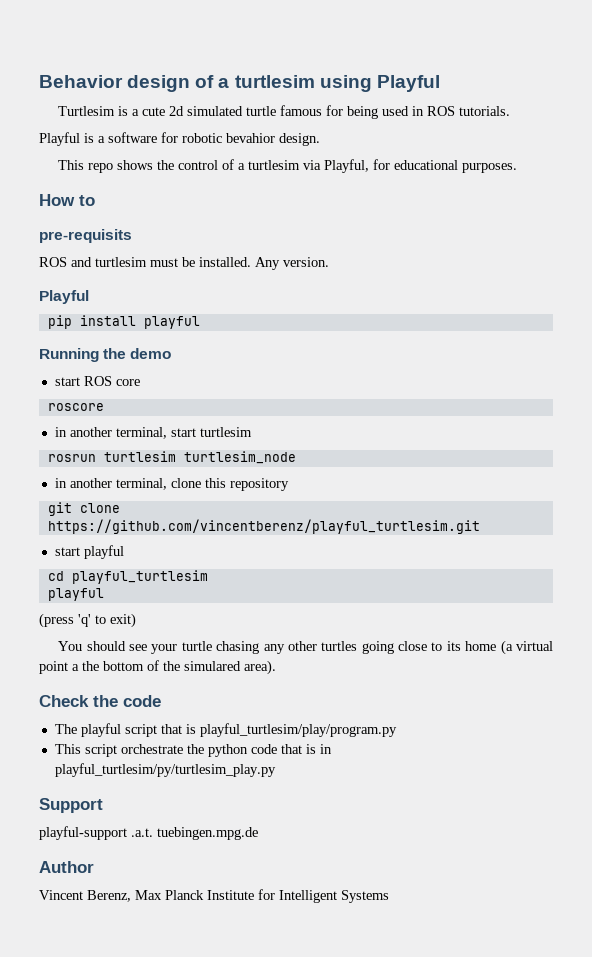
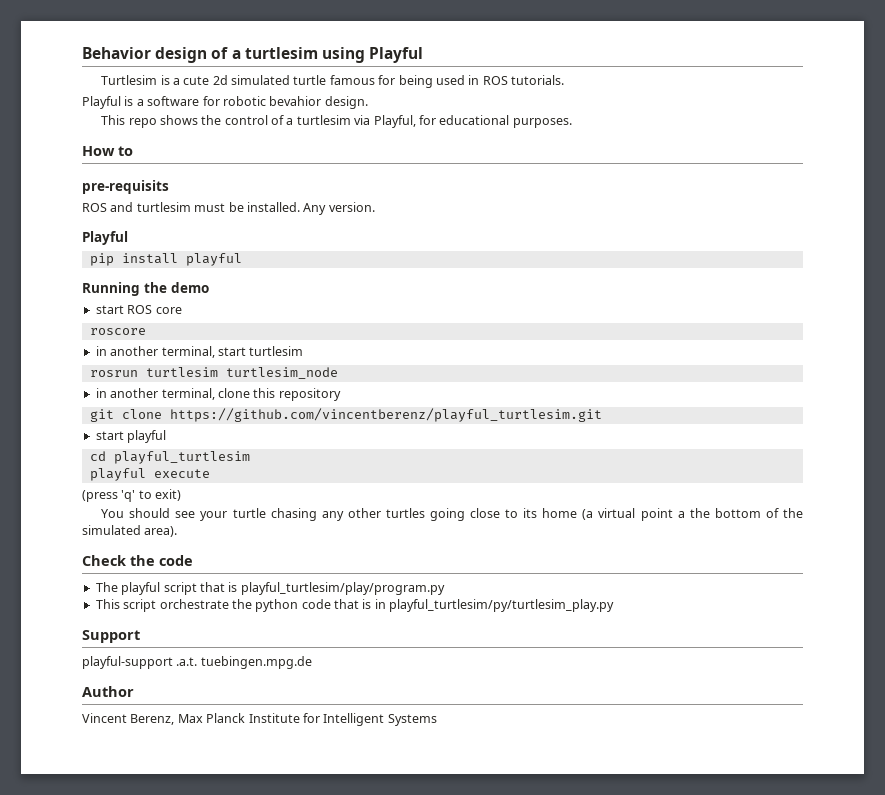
  cd playful_turtlesim
- playful
+ playful execute
- You should see your turtle chasing any other turtles going close to its home (a virtual point a the bottom of the simulared area).
+ You should see your turtle chasing any other turtles going close to its home (a virtual point a the bottom of the simulated area).

